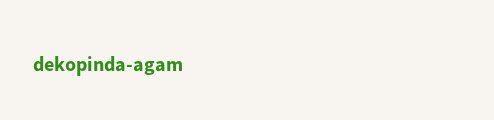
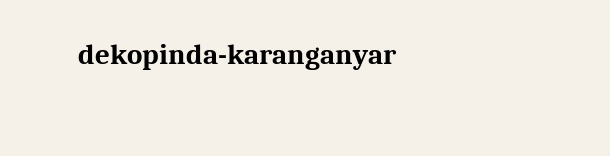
- dekopinda-agam
+ dekopinda-karanganyar

